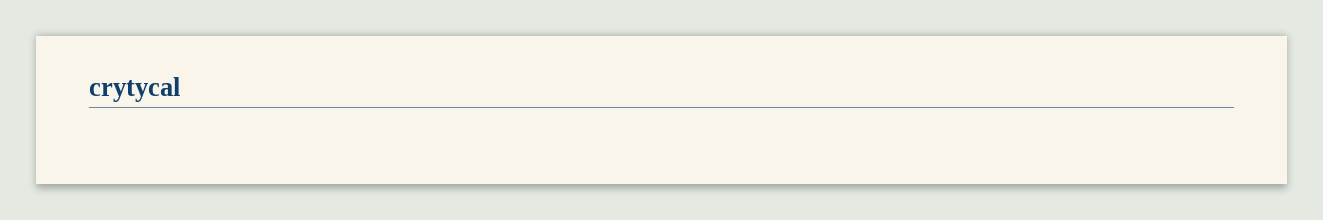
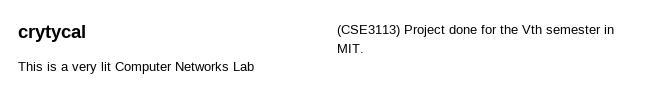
+ This is a very lit Computer Networks Lab (CSE3113) Project done for the Vth semester in MIT.

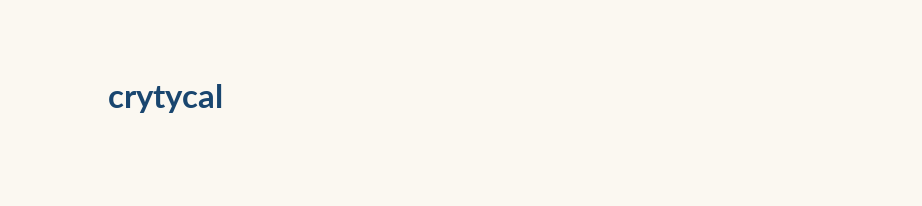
- This is a very lit Computer Networks Lab (CSE3113) Project done for the Vth semester in MIT.

